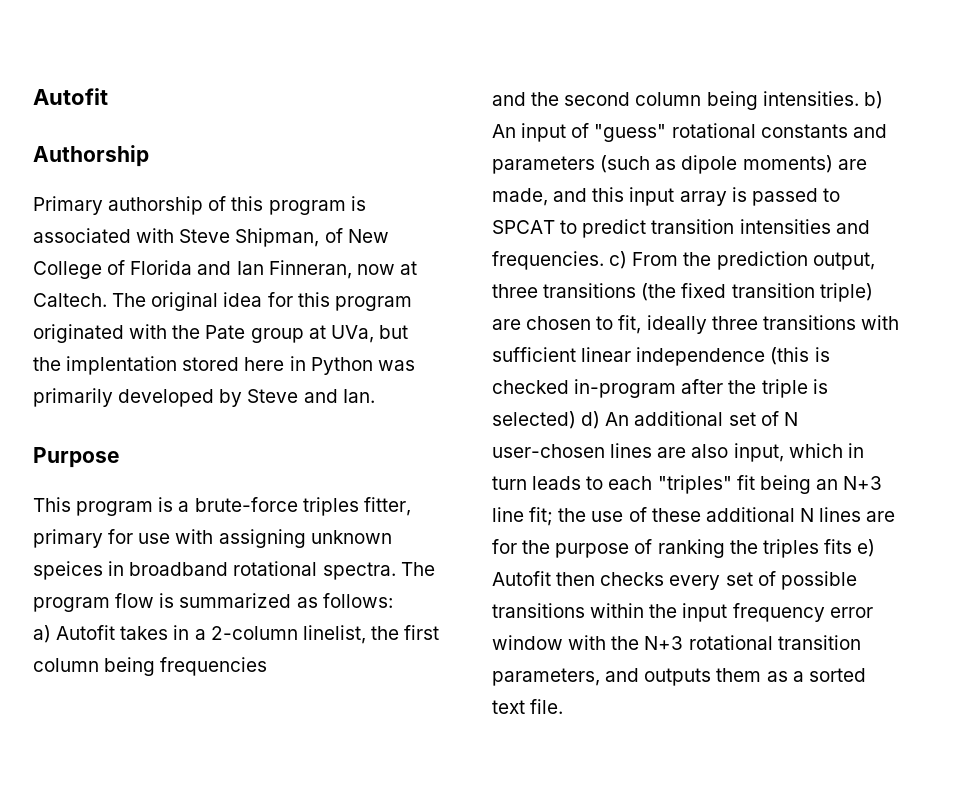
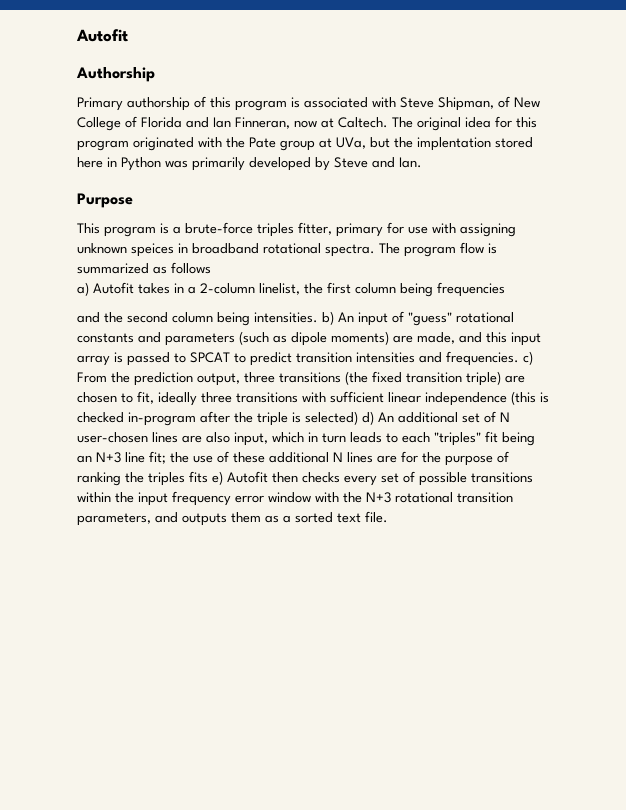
- The program flow is summarized as follows:
+ The program flow is summarized as follows

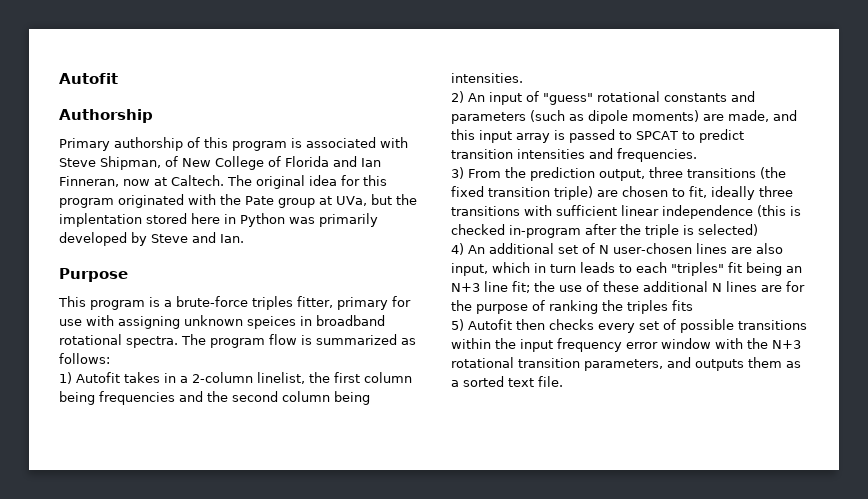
- The program flow is summarized as follows
- a) Autofit takes in a 2-column linelist, the first column being frequencies
- and the second column being intensities. b) An input of "guess" rotational constants and parameters (such as dipole moments) are made, and this input array is passed to SPCAT to predict transition intensities and frequencies. c) From the prediction output, three transitions (the fixed transition triple) are chosen to fit, ideally three transitions with sufficient linear independence (this is checked in-program after the triple is selected) d) An additional set of N user-chosen lines are also input, which in turn leads to each "triples" fit being an N+3 line fit;
+ The program flow is summarized as follows:
+ 1) Autofit takes in a 2-column linelist, the first column being frequencies and the second column being intensities.
+ 2) An input of "guess" rotational constants and parameters (such as dipole moments) are made, and this input array is passed to SPCAT to predict transition intensities and frequencies.
+ 3) From the prediction output, three transitions (the fixed transition triple) are chosen to fit, ideally three transitions with sufficient linear independence (this is checked in-program after the triple is selected)
+ 4) An additional set of N user-chosen lines are also input, which in turn leads to each "triples" fit being an N+3 line fit;
- the use of these additional N lines are for the purpose of ranking the triples fits e) Autofit then checks every set of possible transitions within the input frequency error window with the N+3 rotational transition parameters, and outputs them as a sorted text file.
+ the use of these additional N lines are for the purpose of ranking the triples fits
+ 5) Autofit then checks every set of possible transitions within the input frequency error window with the N+3 rotational transition parameters, and outputs them as a sorted text file.

